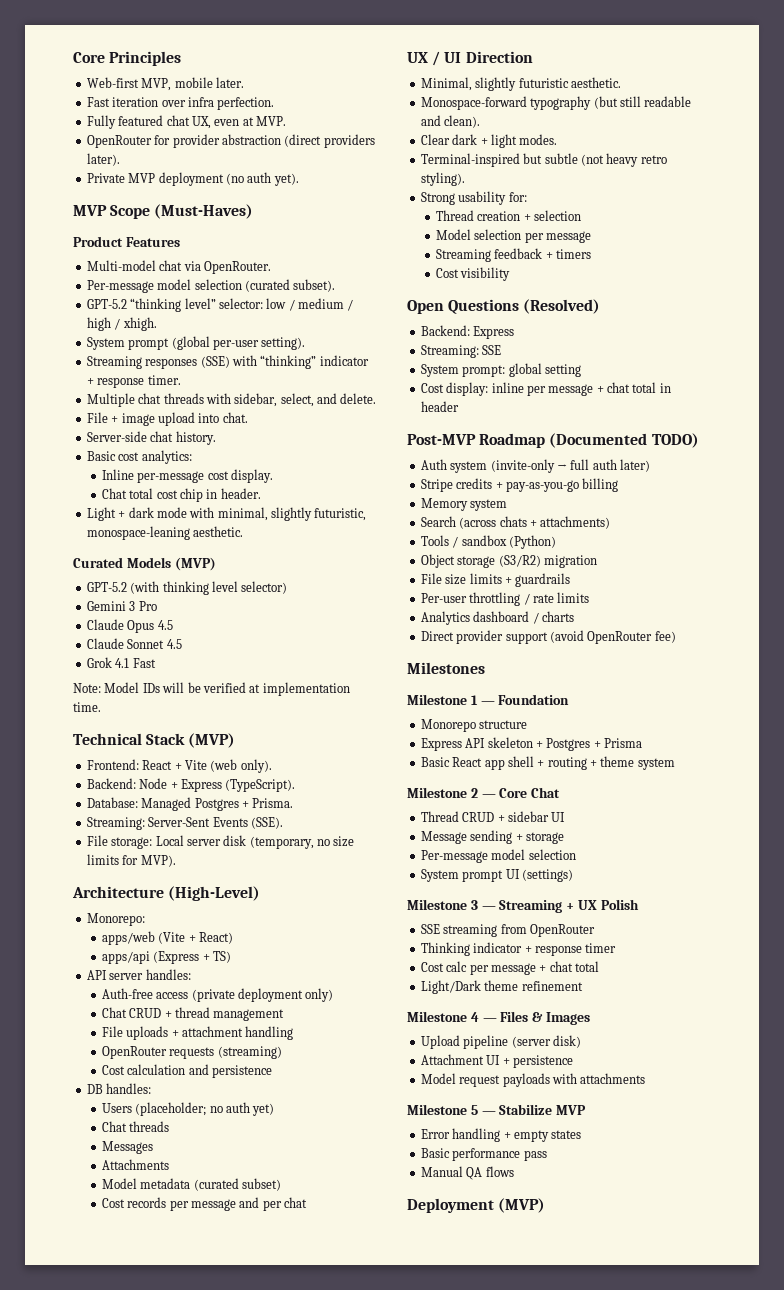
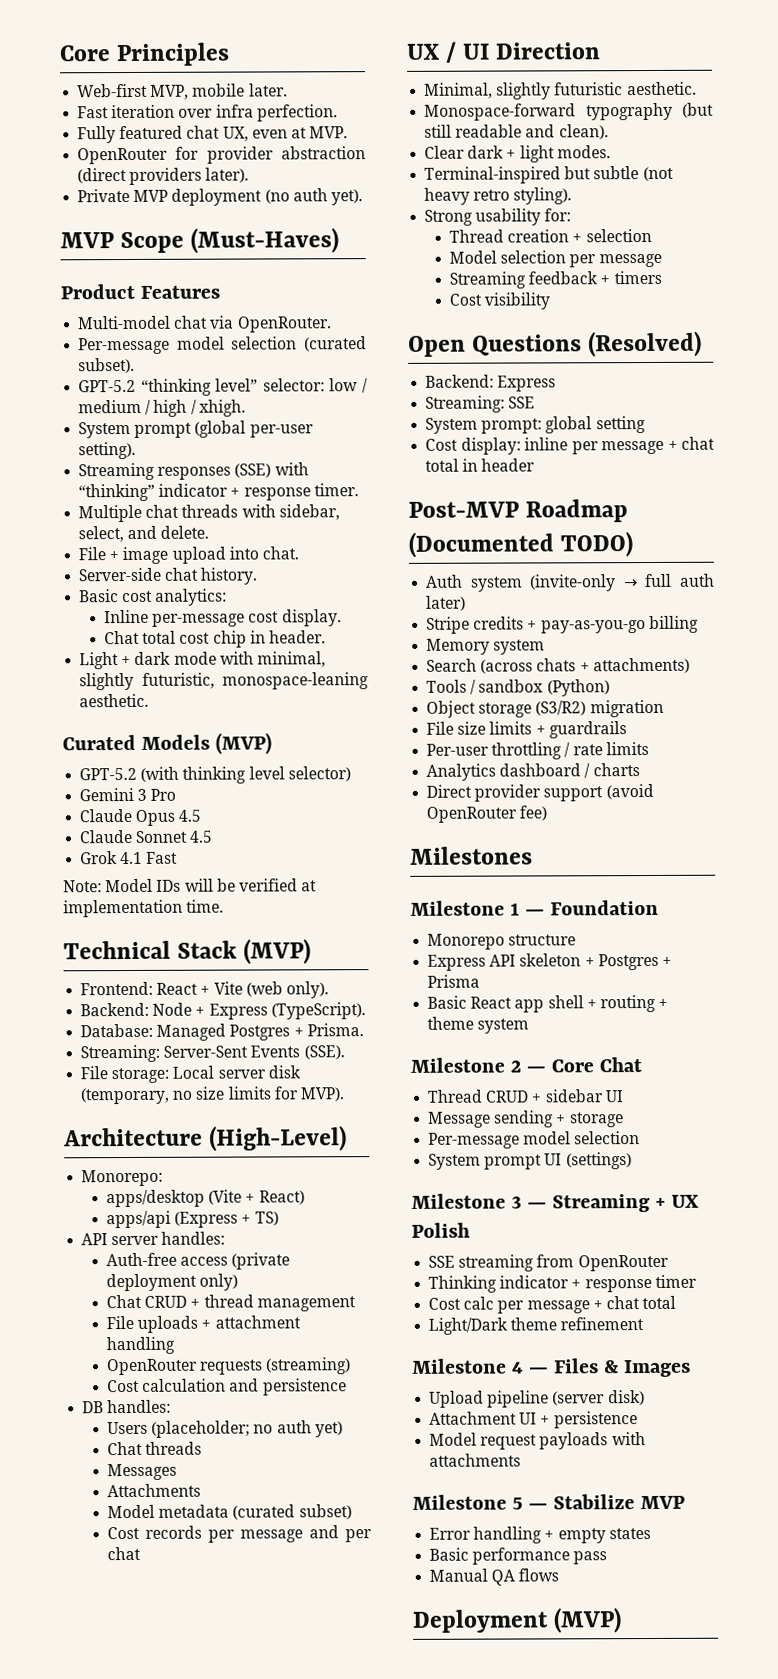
- apps/web (Vite + React)
+ apps/desktop (Vite + React)

